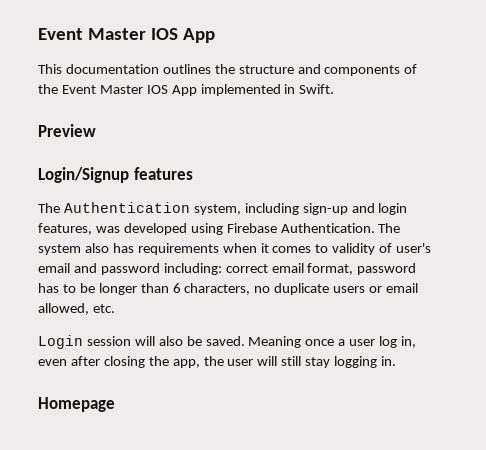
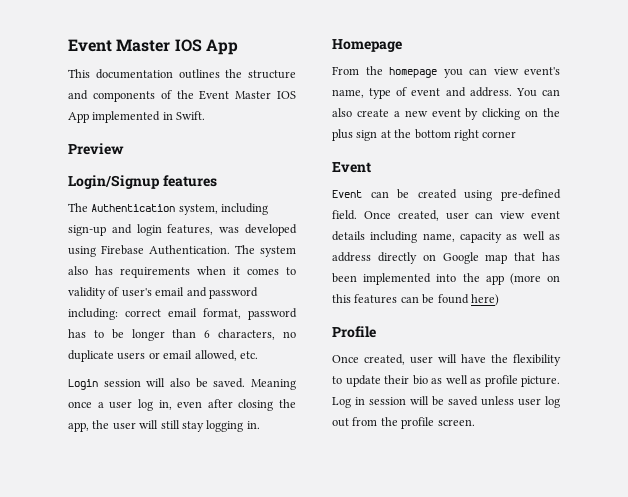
+ From the homepage you can view event's name, type of event and address. You can also create a new event by clicking on the plus sign at the bottom right corner
+ Event
+ Event can be created using pre-defined field. Once created, user can view event details including name, capacity as well as address directly on Google map that has been implemented into the app (more on this features can be found here)
+ Profile
+ Once created, user will have the flexibility to update their bio as well as profile picture. Log in session will be saved unless user log out from the profile screen.

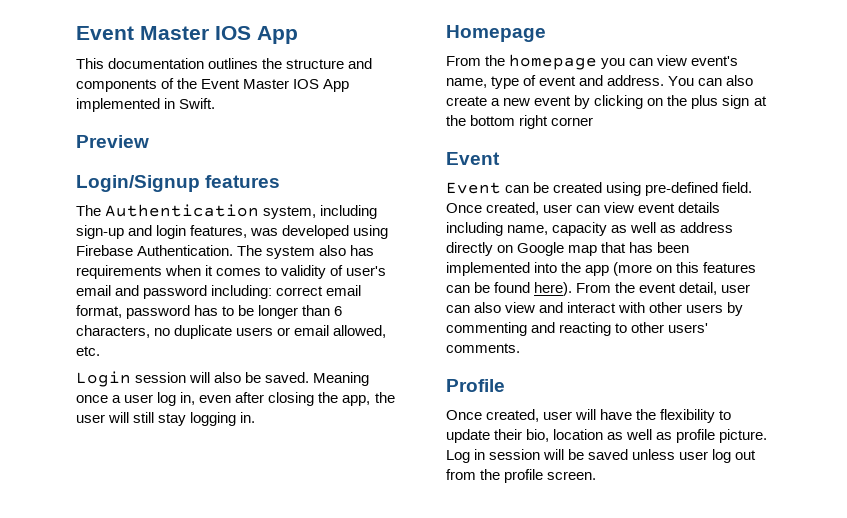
- Once created, user can view event details including name, capacity as well as address directly on Google map that has been implemented into the app (more on this features can be found here)
+ Once created, user can view event details including name, capacity as well as address directly on Google map that has been implemented into the app (more on this features can be found here). From the event detail, user can also view and interact with other users by commenting and reacting to other users' comments.
- Once created, user will have the flexibility to update their bio as well as profile picture.
+ Once created, user will have the flexibility to update their bio, location as well as profile picture.

